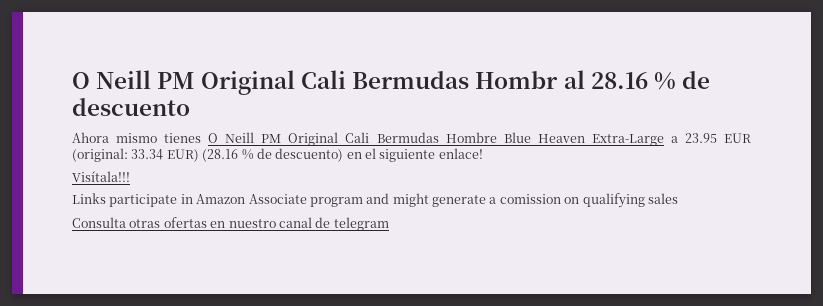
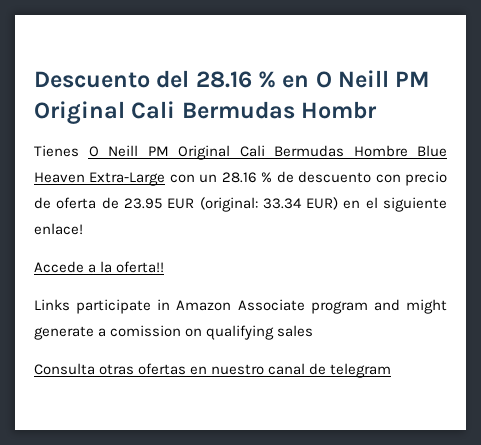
- O Neill PM Original Cali Bermudas Hombr al 28.16 % de descuento
- Ahora mismo tienes O Neill PM Original Cali Bermudas Hombre Blue Heaven Extra-Large a 23.95 EUR (original: 33.34 EUR) (28.16 % de descuento) en el siguiente enlace!
+ Descuento del 28.16 % en O Neill PM Original Cali Bermudas Hombr
+ Tienes O Neill PM Original Cali Bermudas Hombre Blue Heaven Extra-Large con un 28.16 % de descuento con precio de oferta de 23.95 EUR (original: 33.34 EUR) en el siguiente enlace!
- Visítala!!!
+ Accede a la oferta!!

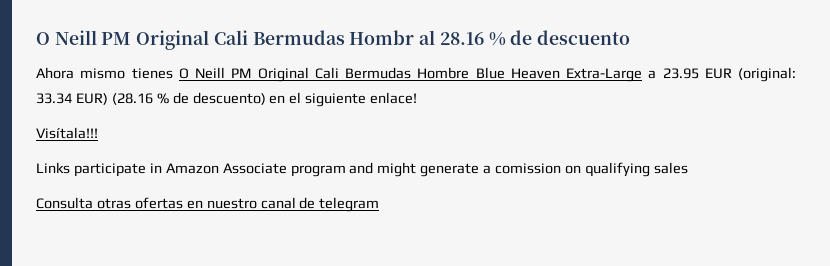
- Descuento del 28.16 % en O Neill PM Original Cali Bermudas Hombr
- Tienes O Neill PM Original Cali Bermudas Hombre Blue Heaven Extra-Large con un 28.16 % de descuento con precio de oferta de 23.95 EUR (original: 33.34 EUR) en el siguiente enlace!
+ O Neill PM Original Cali Bermudas Hombr al 28.16 % de descuento
+ Ahora mismo tienes O Neill PM Original Cali Bermudas Hombre Blue Heaven Extra-Large a 23.95 EUR (original: 33.34 EUR) (28.16 % de descuento) en el siguiente enlace!
- Accede a la oferta!!
+ Visítala!!!

